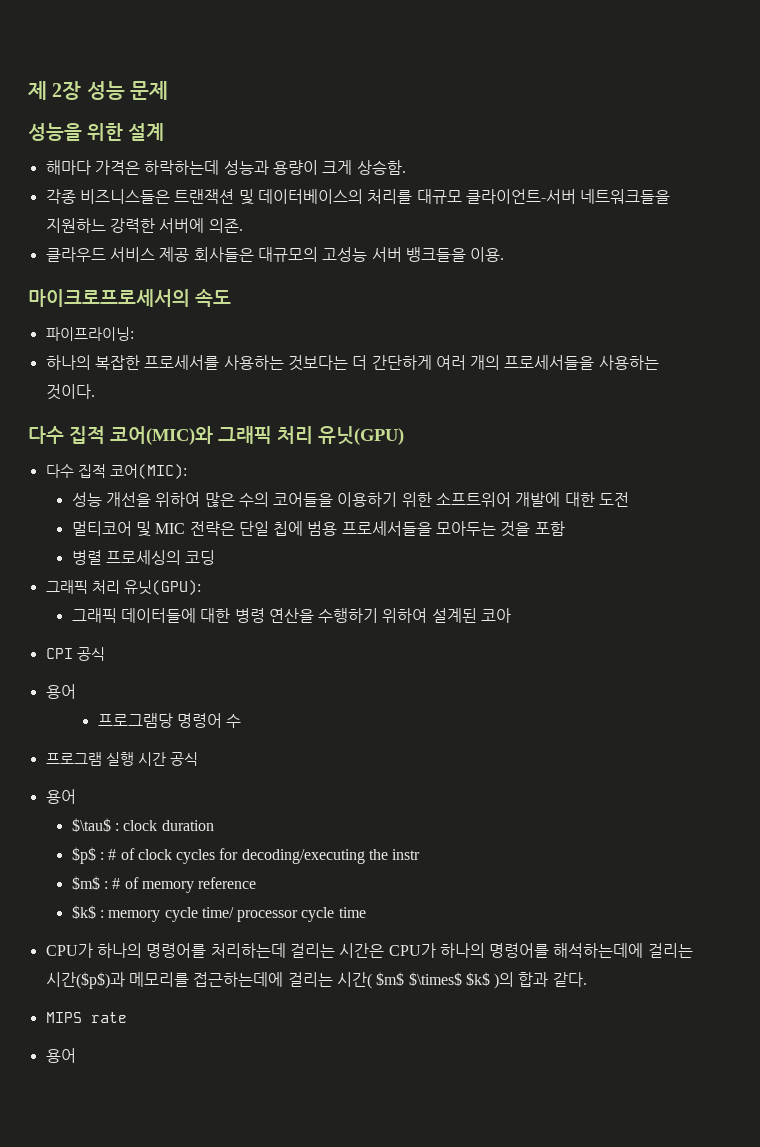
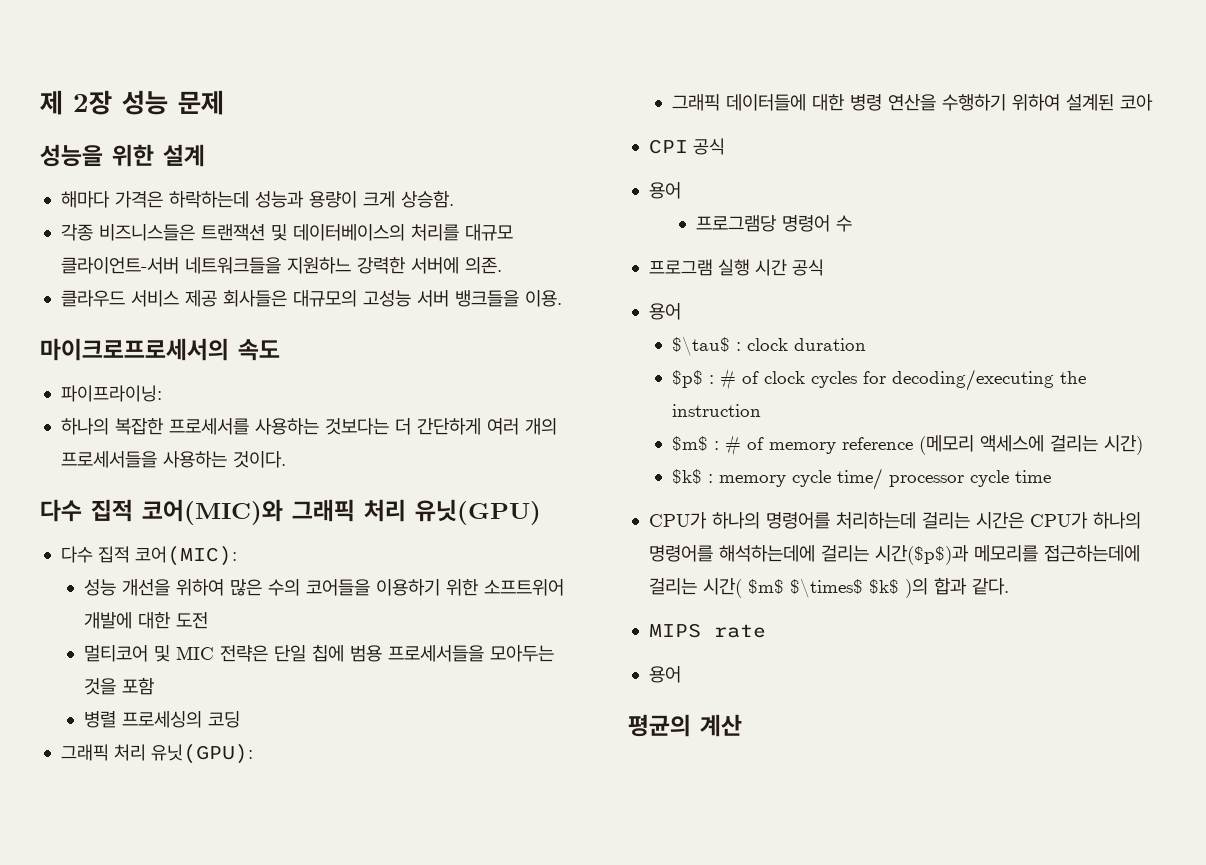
- $p$ : # of clock cycles for decoding/executing the instr
+ $p$ : # of clock cycles for decoding/executing the instruction
- $m$ : # of memory reference
+ $m$ : # of memory reference (메모리 액세스에 걸리는 시간)
+ 평균의 계산

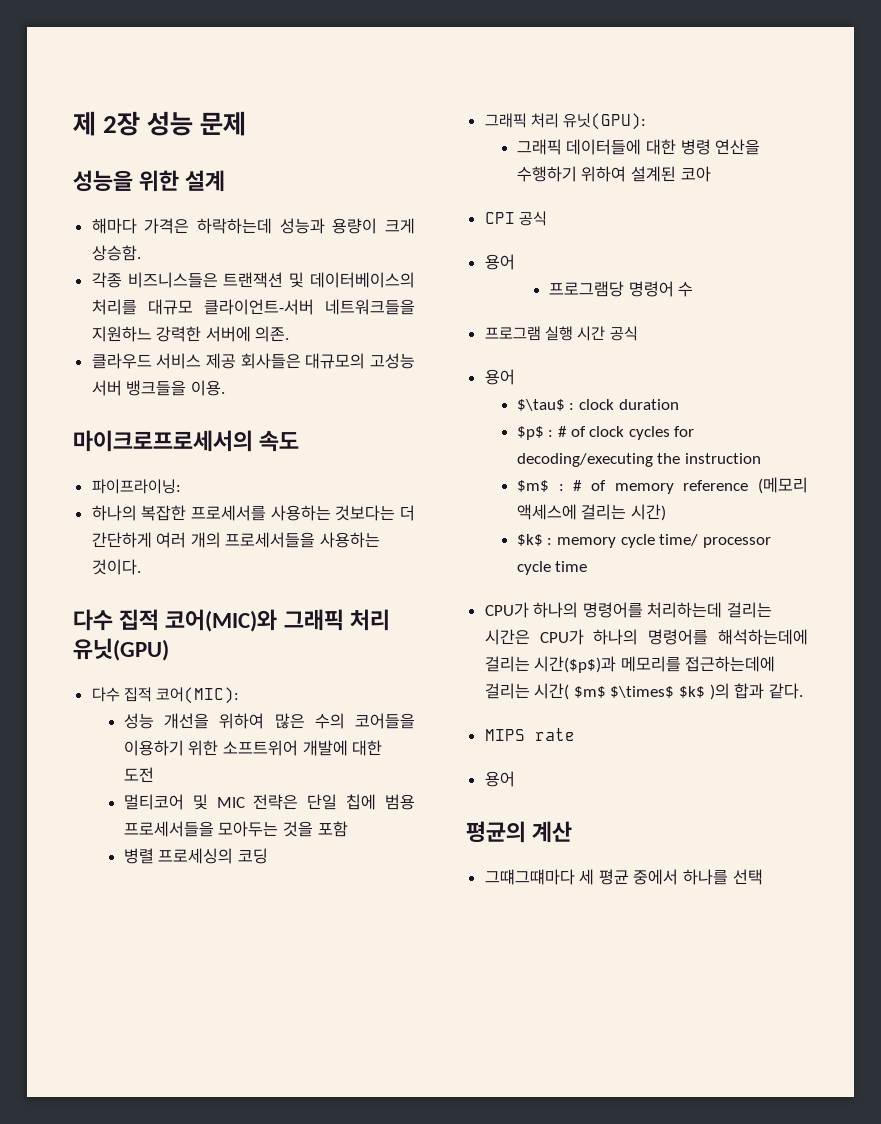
+ 그떄그떄마다 세 평균 중에서 하나를 선택

